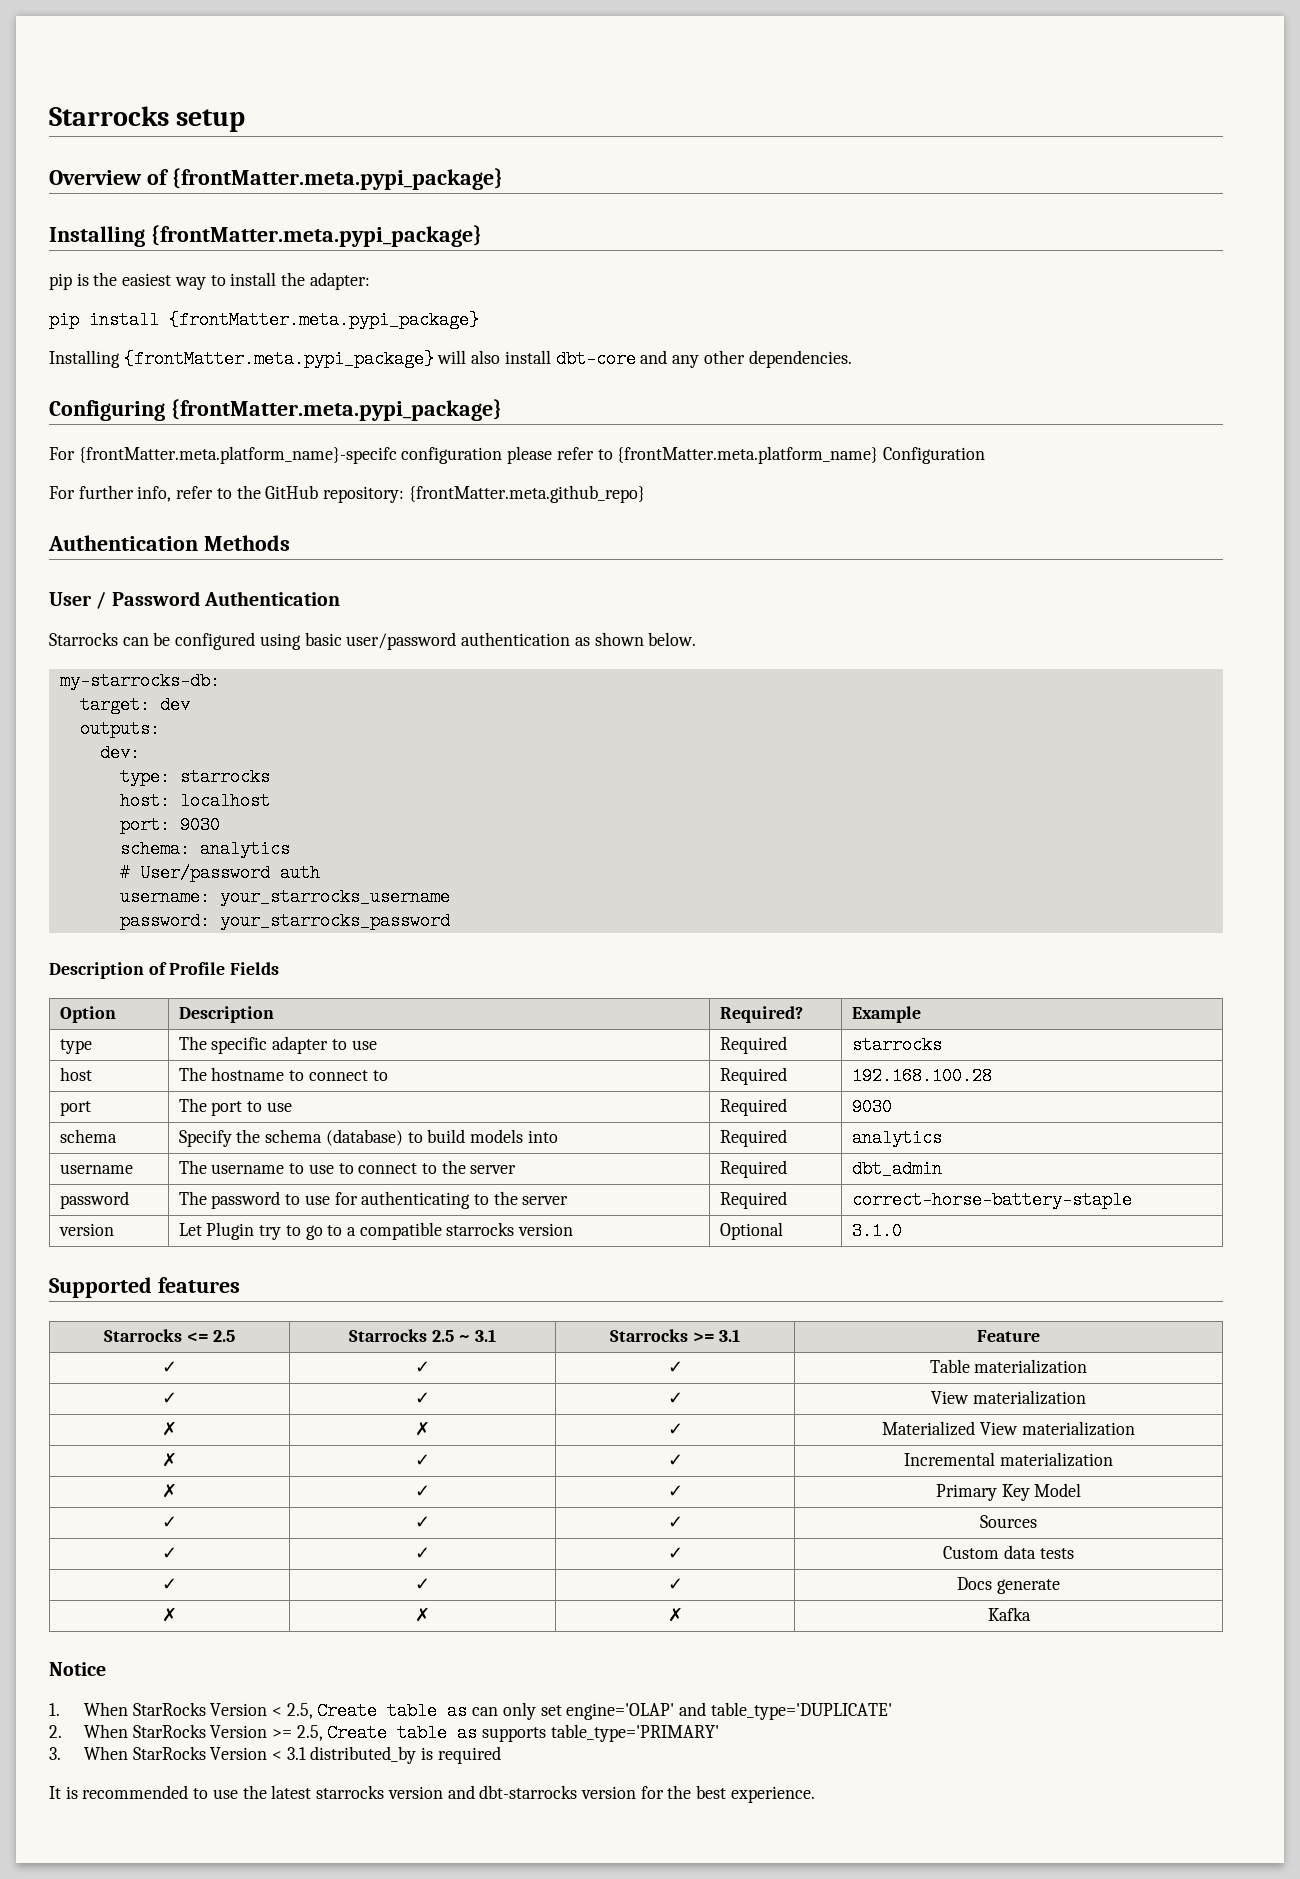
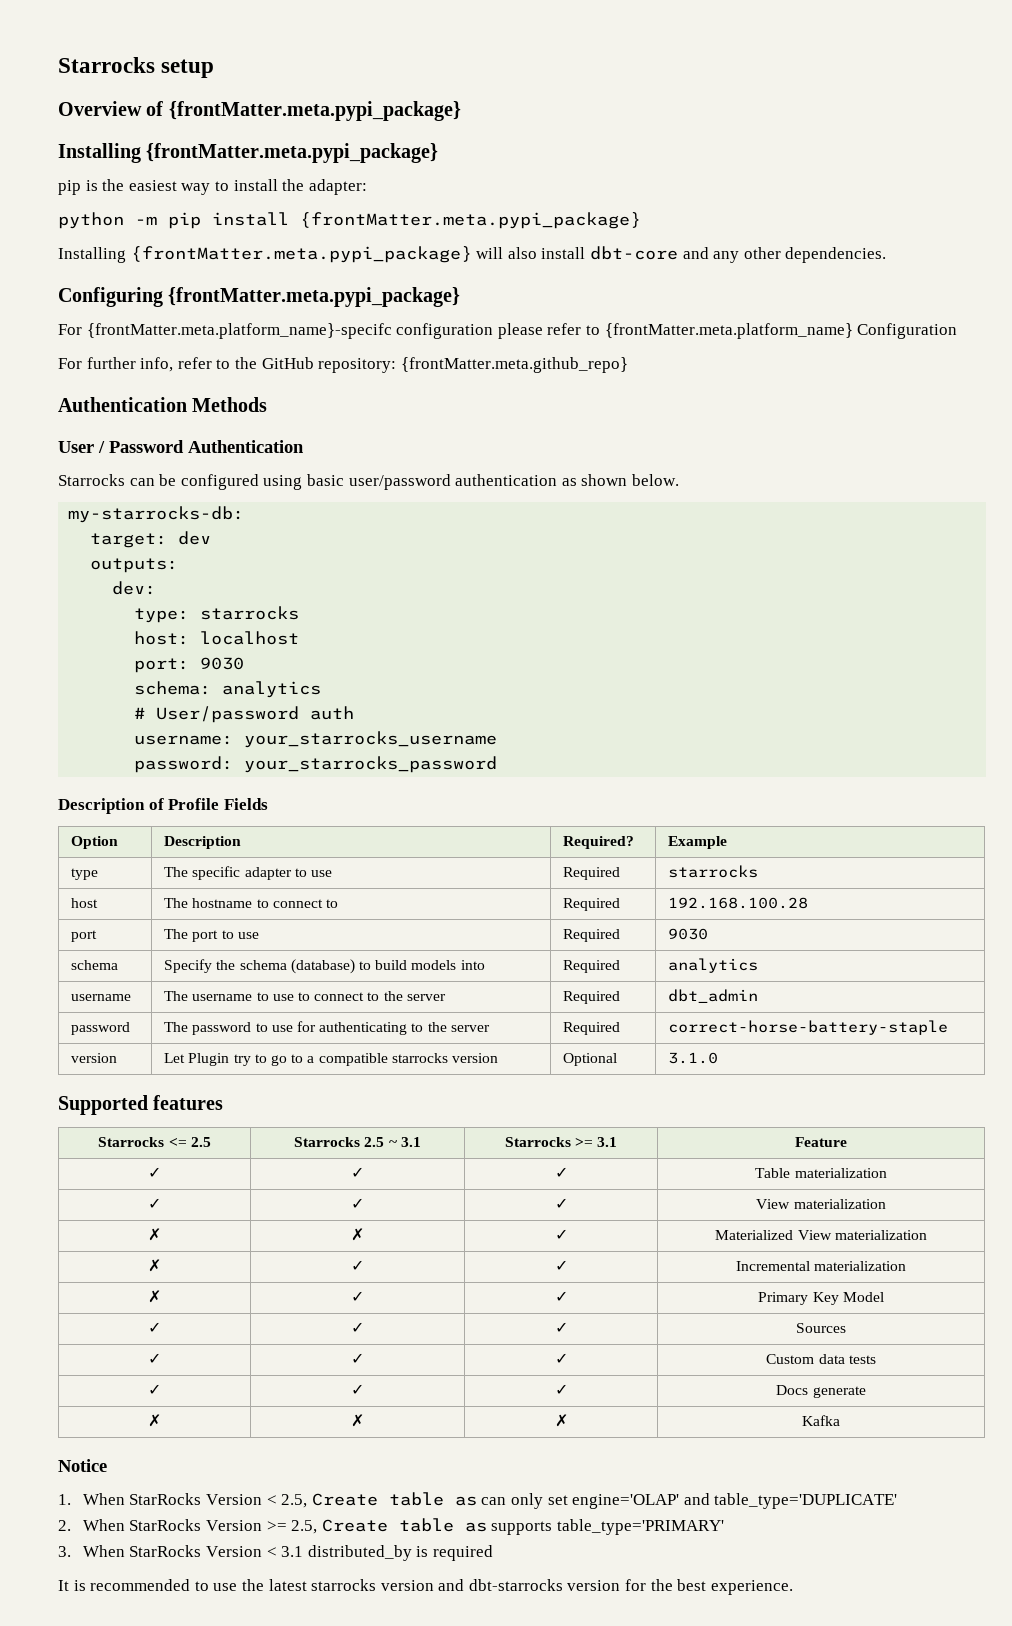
- pip install {frontMatter.meta.pypi_package}
+ python -m pip install {frontMatter.meta.pypi_package}

